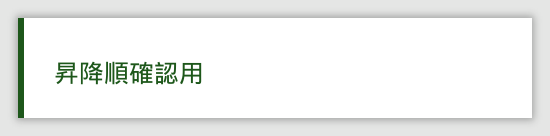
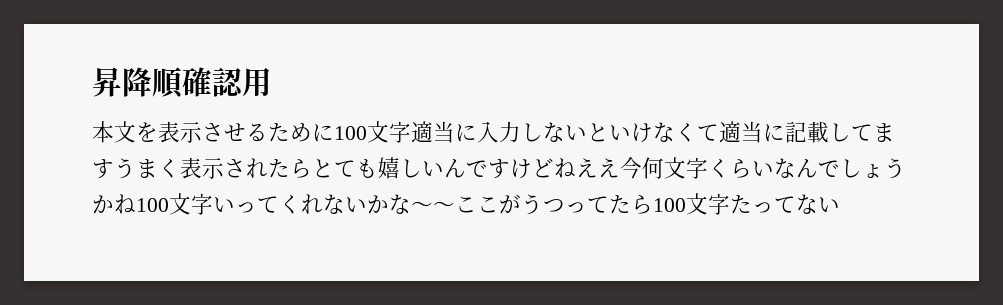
+ 本文を表示させるために100文字適当に入力しないといけなくて適当に記載してますうまく表示されたらとても嬉しいんですけどねええ今何文字くらいなんでしょうかね100文字いってくれないかな〜〜ここがうつってたら100文字たってない

